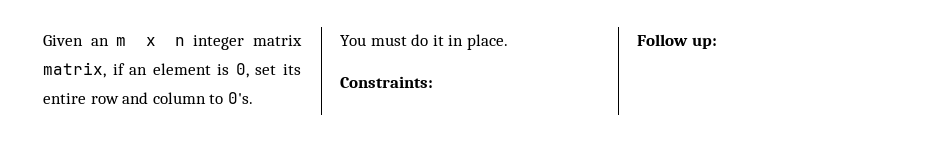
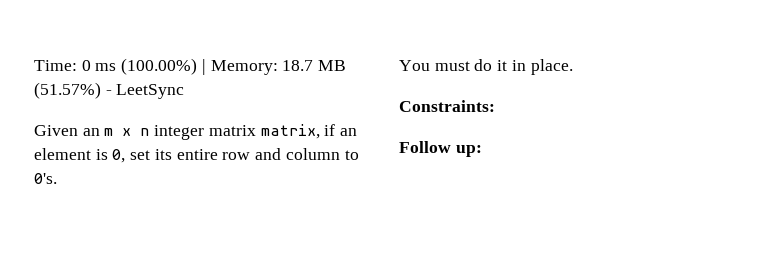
+ Time: 0 ms (100.00%) | Memory: 18.7 MB (51.57%) - LeetSync

